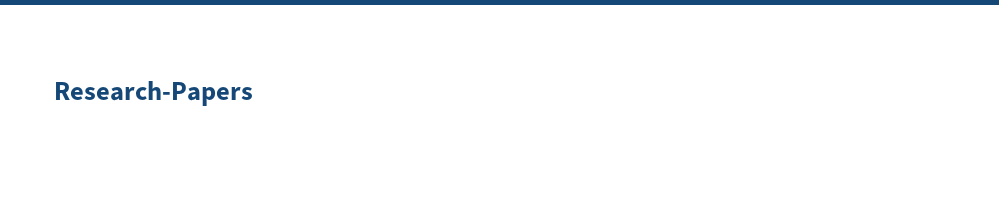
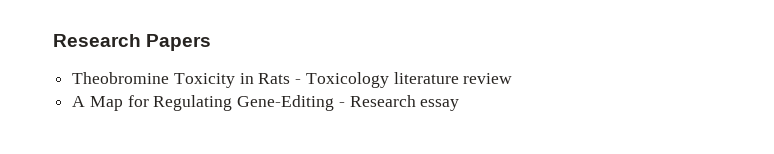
- Research-Papers
+ Research Papers
+ Theobromine Toxicity in Rats - Toxicology literature review
+ A Map for Regulating Gene-Editing - Research essay

